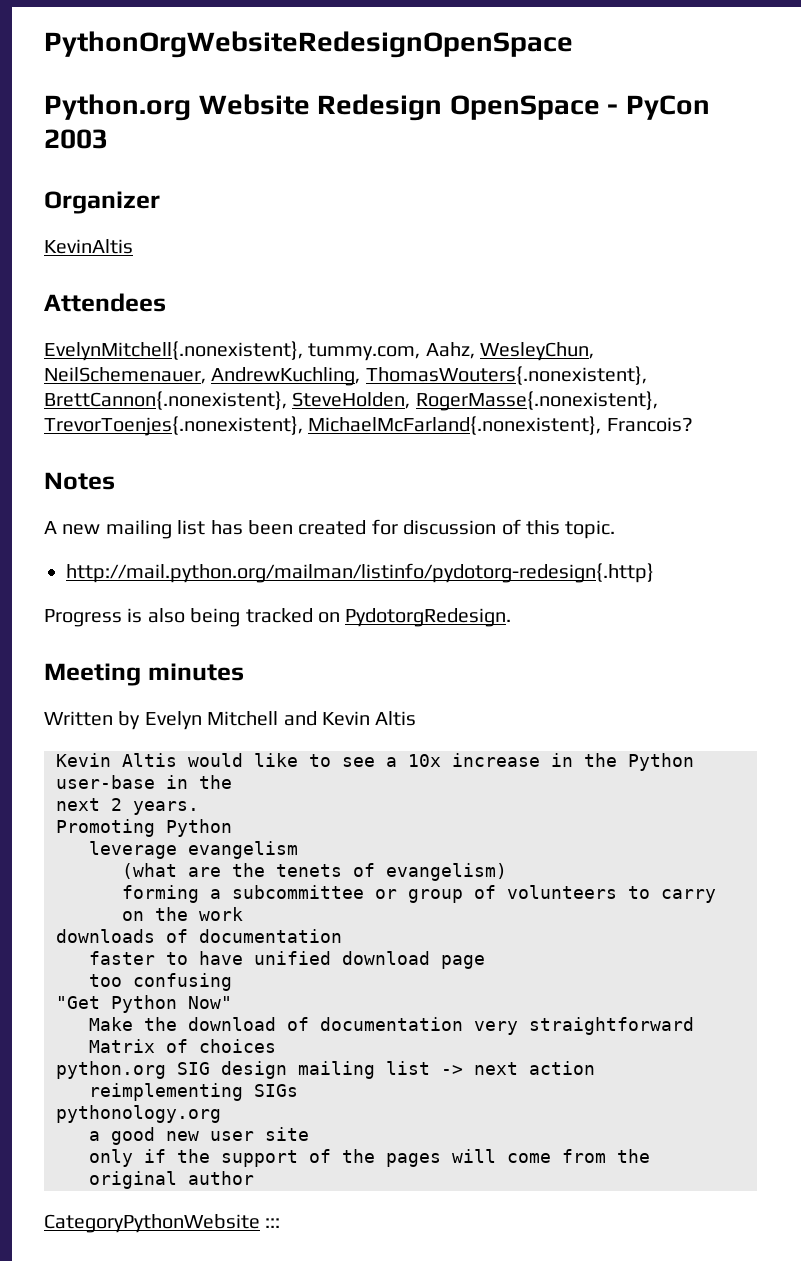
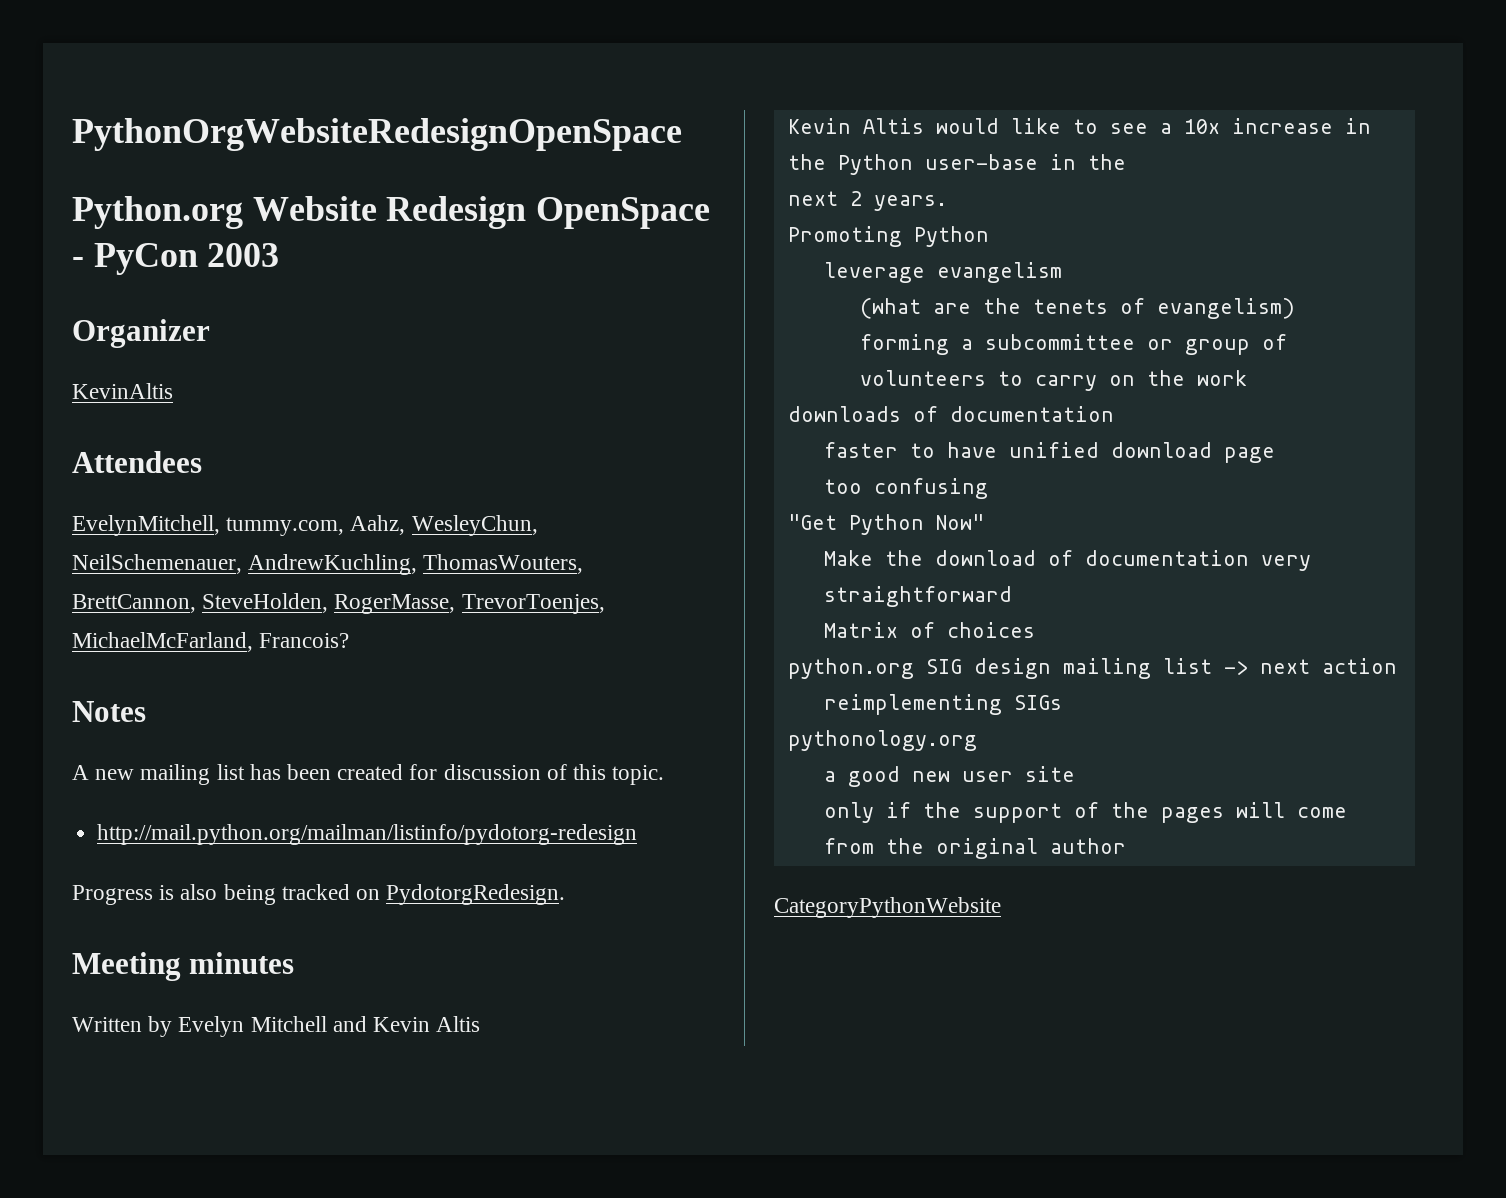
- EvelynMitchell{.nonexistent}, tummy.com, Aahz, WesleyChun, NeilSchemenauer, AndrewKuchling, ThomasWouters{.nonexistent}, BrettCannon{.nonexistent}, SteveHolden, RogerMasse{.nonexistent}, TrevorToenjes{.nonexistent}, MichaelMcFarland{.nonexistent}, Francois?
+ EvelynMitchell, tummy.com, Aahz, WesleyChun, NeilSchemenauer, AndrewKuchling, ThomasWouters, BrettCannon, SteveHolden, RogerMasse, TrevorToenjes, MichaelMcFarland, Francois?
- http://mail.python.org/mailman/listinfo/pydotorg-redesign{.http}
+ http://mail.python.org/mailman/listinfo/pydotorg-redesign
- CategoryPythonWebsite :::
+ CategoryPythonWebsite

